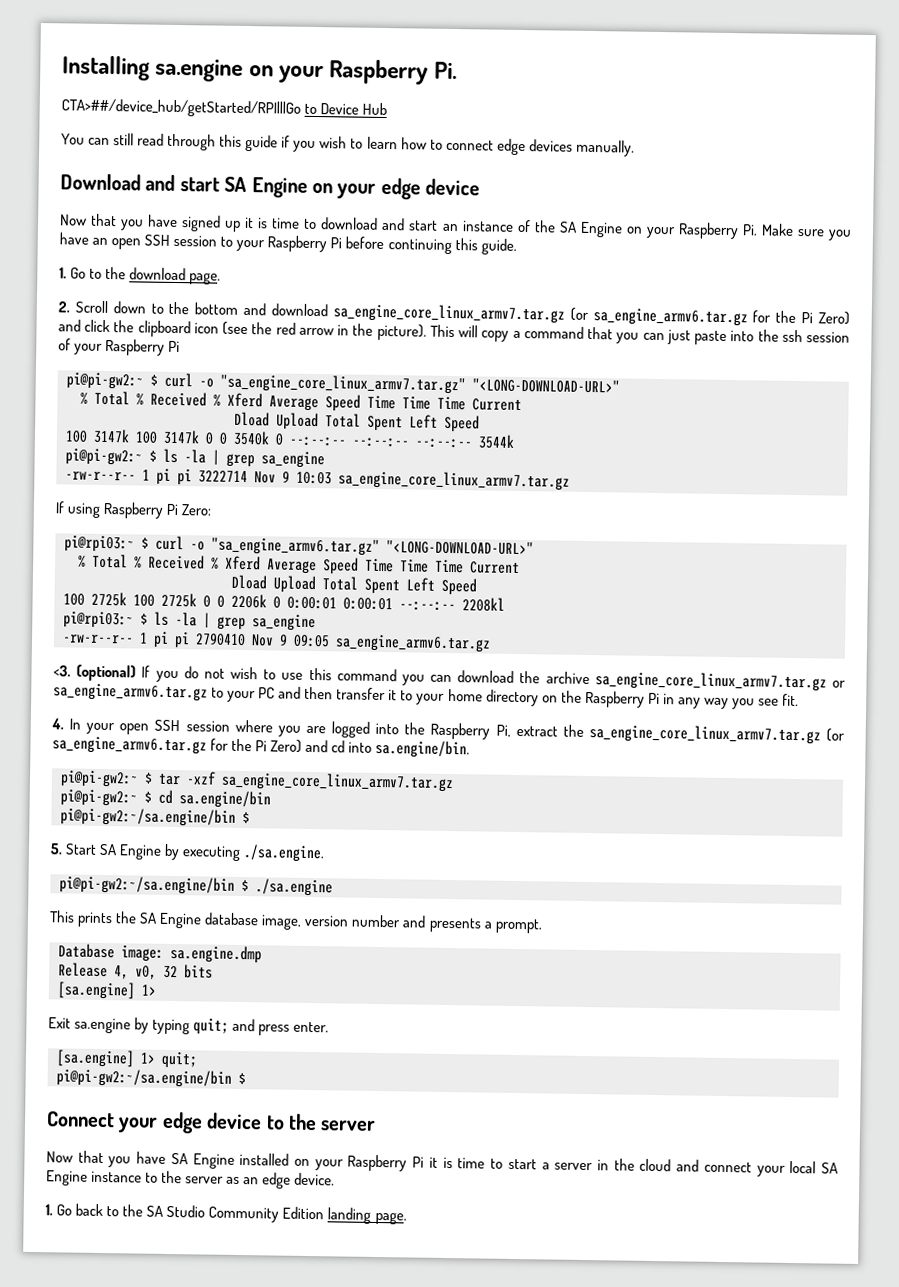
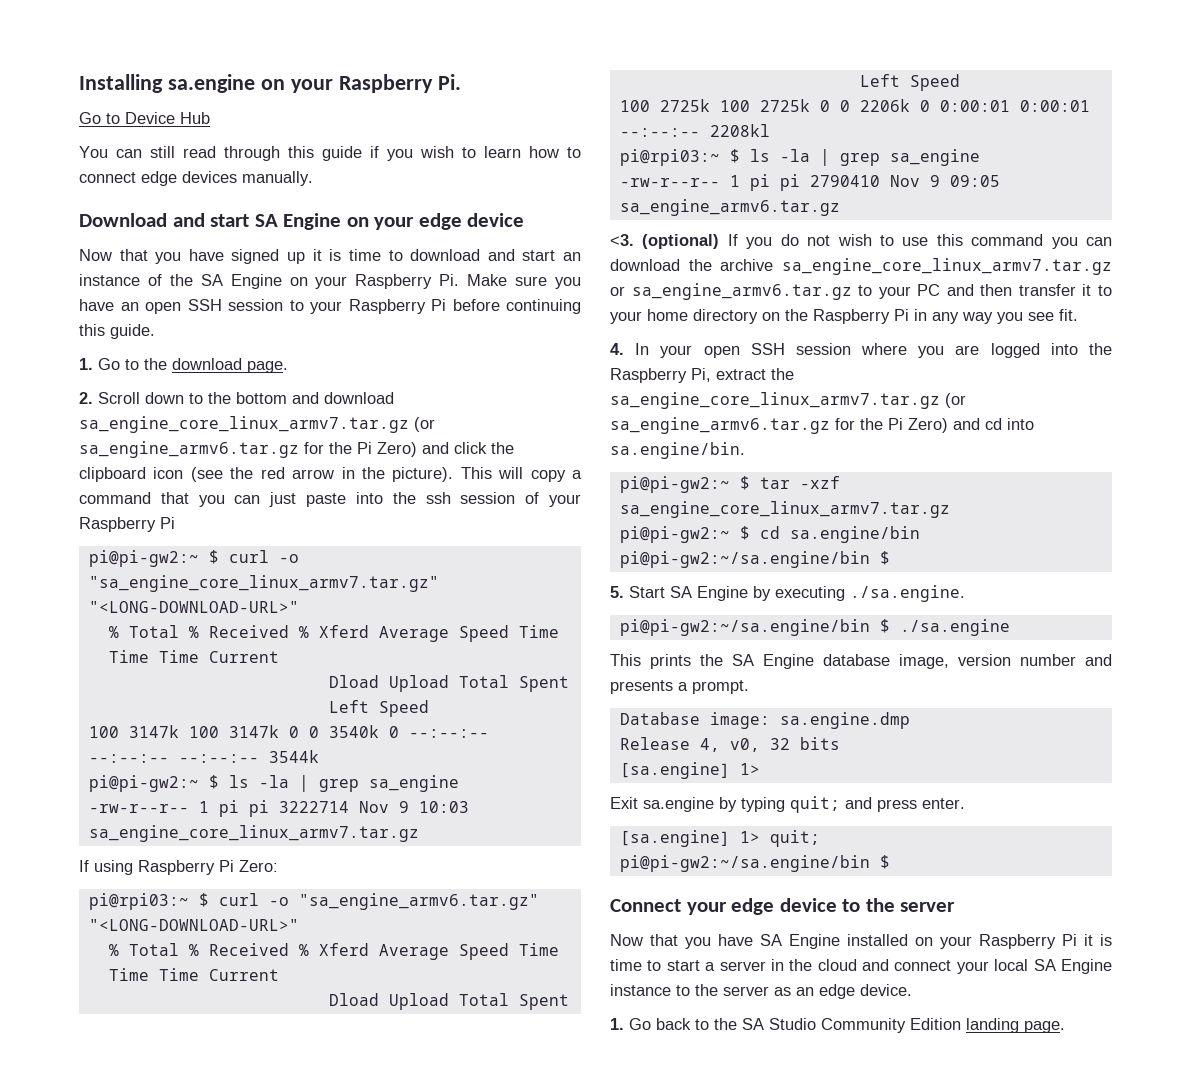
- CTA>##/device_hub/getStarted/RPI|||Go to Device Hub
+ Go to Device Hub

